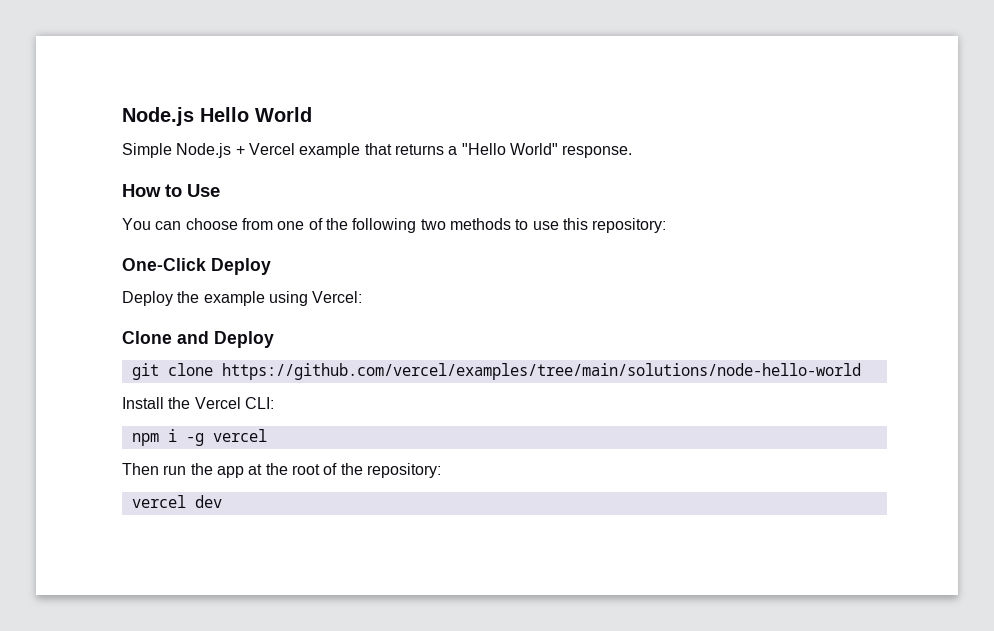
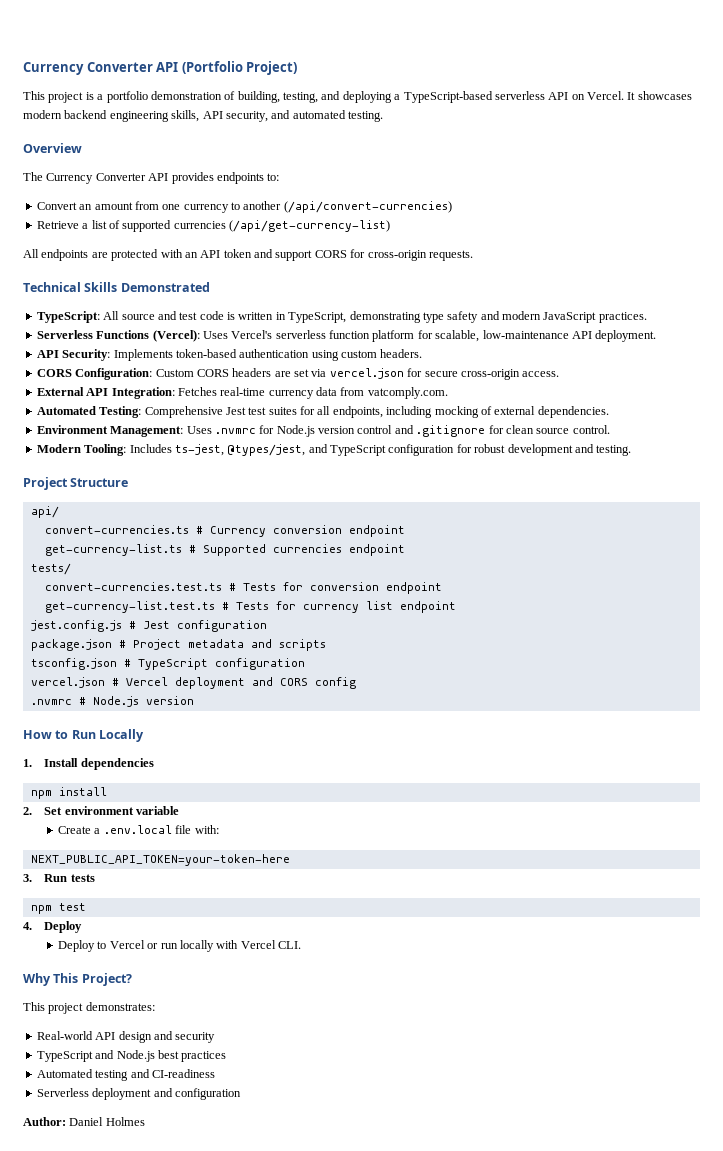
- Node.js Hello World
- Simple Node.js + Vercel example that returns a "Hello World" response.
- How to Use
- You can choose from one of the following two methods to use this repository:
- One-Click Deploy
- Deploy the example using Vercel:
- Clone and Deploy
- git clone https://github.com/vercel/examples/tree/main/solutions/node-hello-world
- Install the Vercel CLI:
- npm i -g vercel
- Then run the app at the root of the repository:
- vercel dev
+ Currency Converter API (Portfolio Project)
+ This project is a portfolio demonstration of building, testing, and deploying a TypeScript-based serverless API on Vercel. It showcases modern backend engineering skills, API security, and automated testing.
+ Overview
+ The Currency Converter API provides endpoints to:
+ Convert an amount from one currency to another (/api/convert-currencies)
+ Retrieve a list of supported currencies (/api/get-currency-list)
+ All endpoints are protected with an API token and support CORS for cross-origin requests.
+ Technical Skills Demonstrated
+ TypeScript: All source and test code is written in TypeScript, demonstrating type safety and modern JavaScript practices.
+ Serverless Functions (Vercel): Uses Vercel's serverless function platform for scalable, low-maintenance API deployment.
+ API Security: Implements token-based authentication using custom headers.
+ CORS Configuration: Custom CORS headers are set via vercel.json for secure cross-origin access.
+ External API Integration: Fetches real-time currency data from vatcomply.com.
+ Automated Testing: Comprehensive Jest test suites for all endpoints, including mocking of external dependencies.
+ Environment Management: Uses .nvmrc for Node.js version control and .gitignore for clean source control.
+ Modern Tooling: Includes ts-jest, @types/jest, and TypeScript configuration for robust development and testing.
+ Project Structure
+ api/
+ convert-currencies.ts # Currency conversion endpoint
+ get-currency-list.ts # Supported currencies endpoint
+ tests/
+ convert-currencies.test.ts # Tests for conversion endpoint
+ get-currency-list.test.ts # Tests for currency list endpoint
+ jest.config.js # Jest configuration
+ package.json # Project metadata and scripts
+ tsconfig.json # TypeScript configuration
+ vercel.json # Vercel deployment and CORS config
+ .nvmrc # Node.js version
+ How to Run Locally
+ 1. Install dependencies
+ npm install
+ 2. Set environment variable
+ Create a .env.local file with:
+ NEXT_PUBLIC_API_TOKEN=your-token-here
+ 3. Run tests
+ npm test
+ 4. Deploy
+ Deploy to Vercel or run locally with Vercel CLI.
+ Why This Project?
+ This project demonstrates:
+ Real-world API design and security
+ TypeScript and Node.js best practices
+ Automated testing and CI-readiness
+ Serverless deployment and configuration
+ Author: Daniel Holmes

